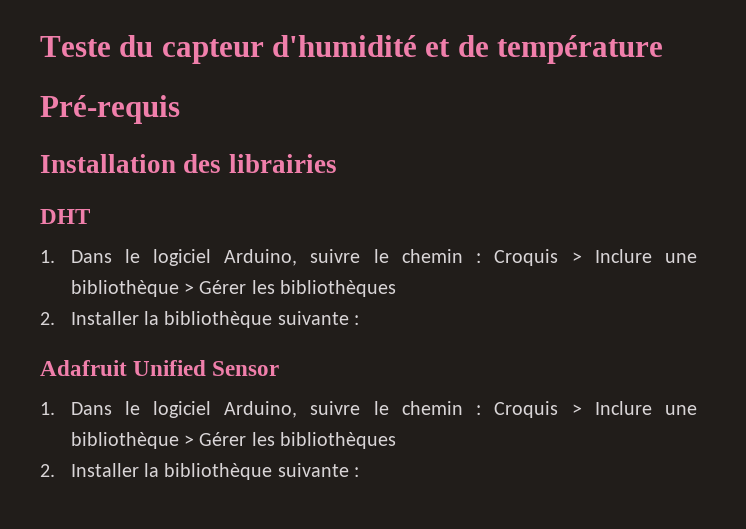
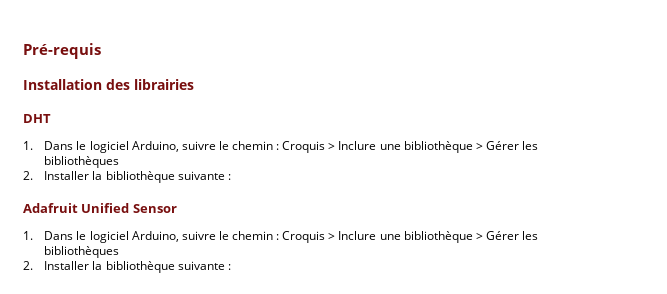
- Teste du capteur d'humidité et de température

